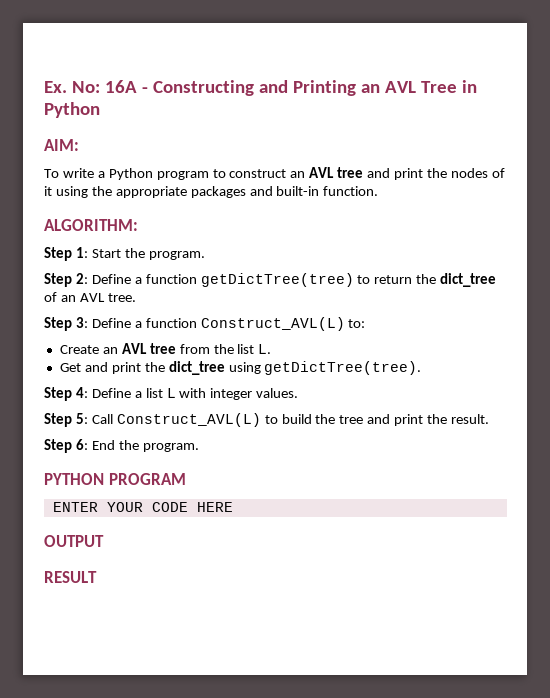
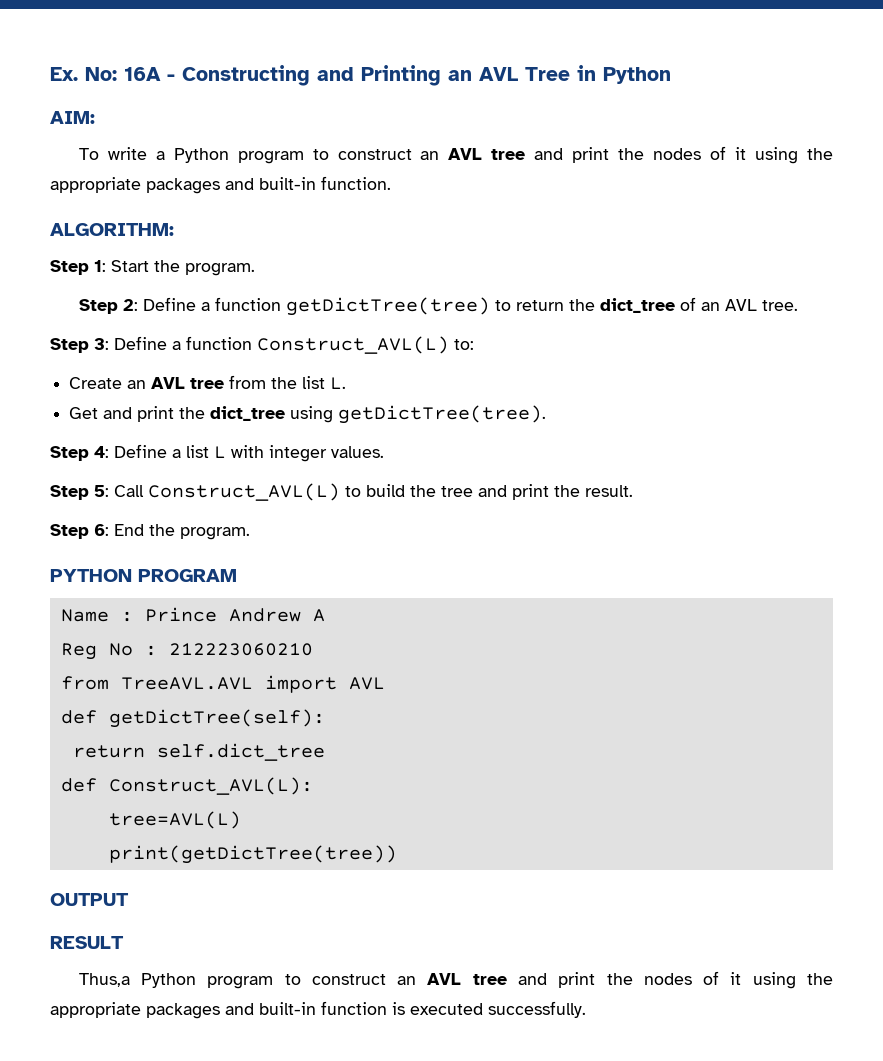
- ENTER YOUR CODE HERE
+ Name : Prince Andrew A
+ Reg No : 212223060210
+ from TreeAVL.AVL import AVL
+ def getDictTree(self):
+ return self.dict_tree
+ def Construct_AVL(L):
+ tree=AVL(L)
+ print(getDictTree(tree))
  OUTPUT
  RESULT
+ Thus,a Python program to construct an AVL tree and print the nodes of it using the appropriate packages and built-in function is executed successfully.

